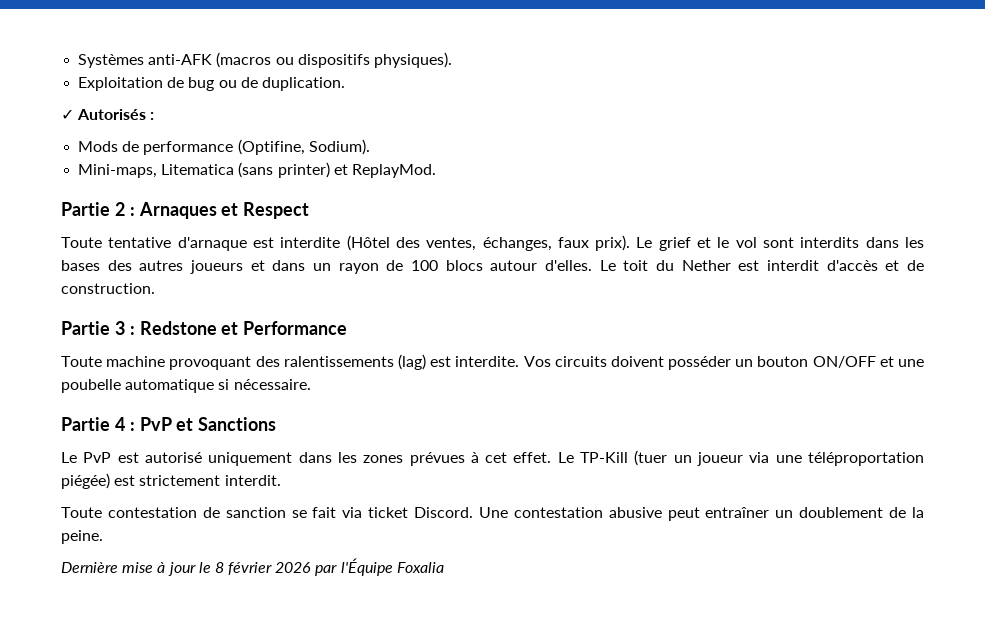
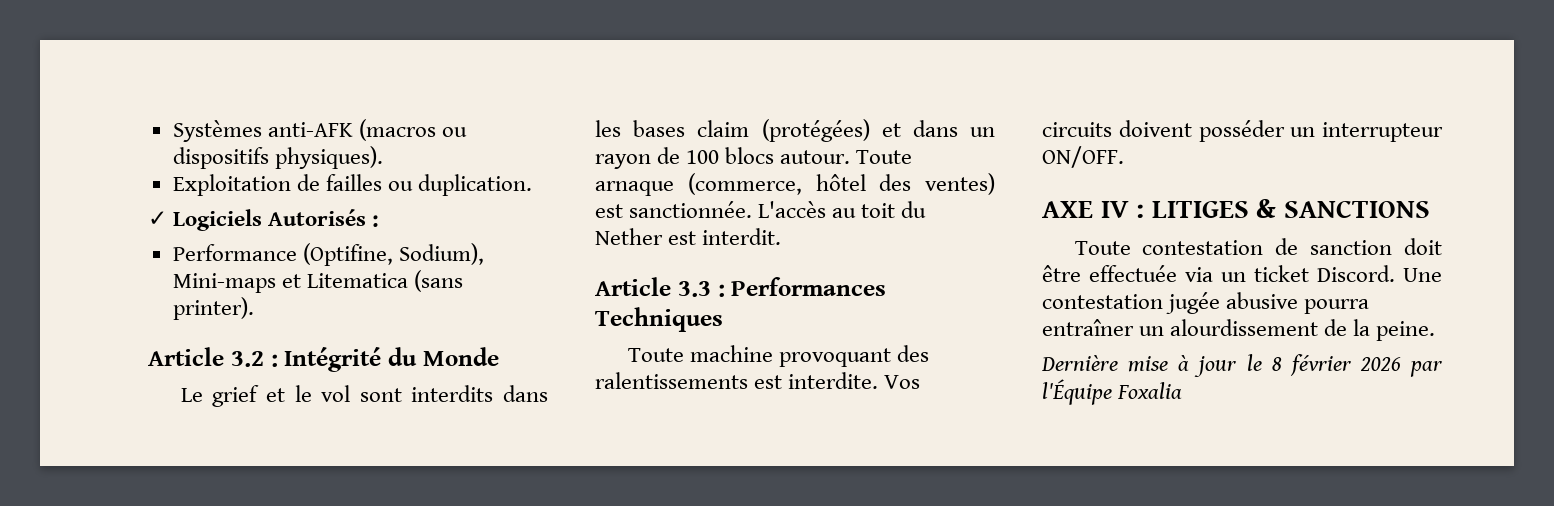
- Exploitation de bug ou de duplication.
+ Exploitation de failles ou duplication.
- ✓ Autorisés :
+ ✓ Logiciels Autorisés :
- Mods de performance (Optifine, Sodium).
- Mini-maps, Litematica (sans printer) et ReplayMod.
- Partie 2 : Arnaques et Respect
- Toute tentative d'arnaque est interdite (Hôtel des ventes, échanges, faux prix). Le grief et le vol sont interdits dans les bases des autres joueurs et dans un rayon de 100 blocs autour d'elles. Le toit du Nether est interdit d'accès et de construction.
- Partie 3 : Redstone et Performance
+ Performance (Optifine, Sodium), Mini-maps et Litematica (sans printer).
+ Article 3.2 : Intégrité du Monde
+ Le grief et le vol sont interdits dans les bases claim (protégées) et dans un rayon de 100 blocs autour. Toute arnaque (commerce, hôtel des ventes) est sanctionnée. L'accès au toit du Nether est interdit.
+ Article 3.3 : Performances Techniques
- Toute machine provoquant des ralentissements (lag) est interdite.
+ Toute machine provoquant des ralentissements est interdite.
- Vos circuits doivent posséder un bouton ON/OFF et une poubelle automatique si nécessaire.
- Partie 4 : PvP et Sanctions
- Le PvP est autorisé uniquement dans les zones prévues à cet effet. Le TP-Kill (tuer un joueur via une téléproportation piégée) est strictement interdit.
+ Vos circuits doivent posséder un interrupteur ON/OFF.
+ AXE IV : LITIGES & SANCTIONS
- Toute contestation de sanction se fait via ticket Discord.
+ Toute contestation de sanction doit être effectuée via un ticket Discord.
- Une contestation abusive peut entraîner un doublement de la peine.
+ Une contestation jugée abusive pourra entraîner un alourdissement de la peine.

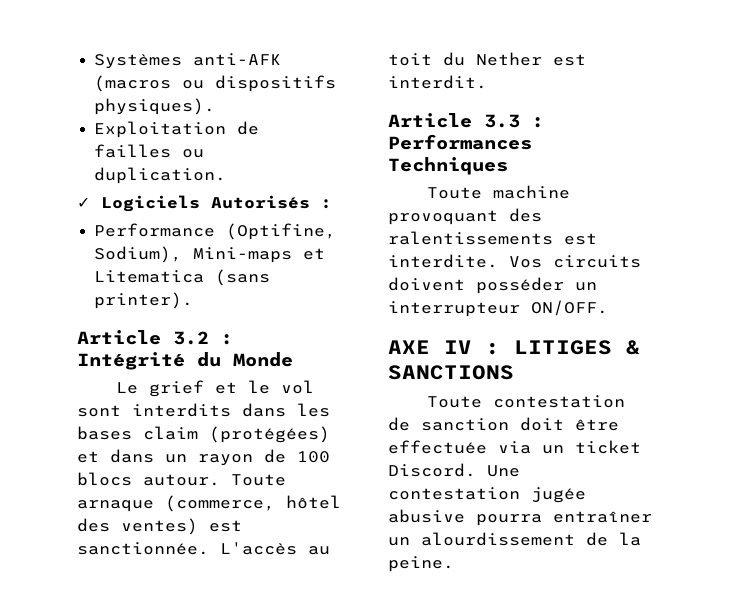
- Dernière mise à jour le 8 février 2026 par l'Équipe Foxalia

